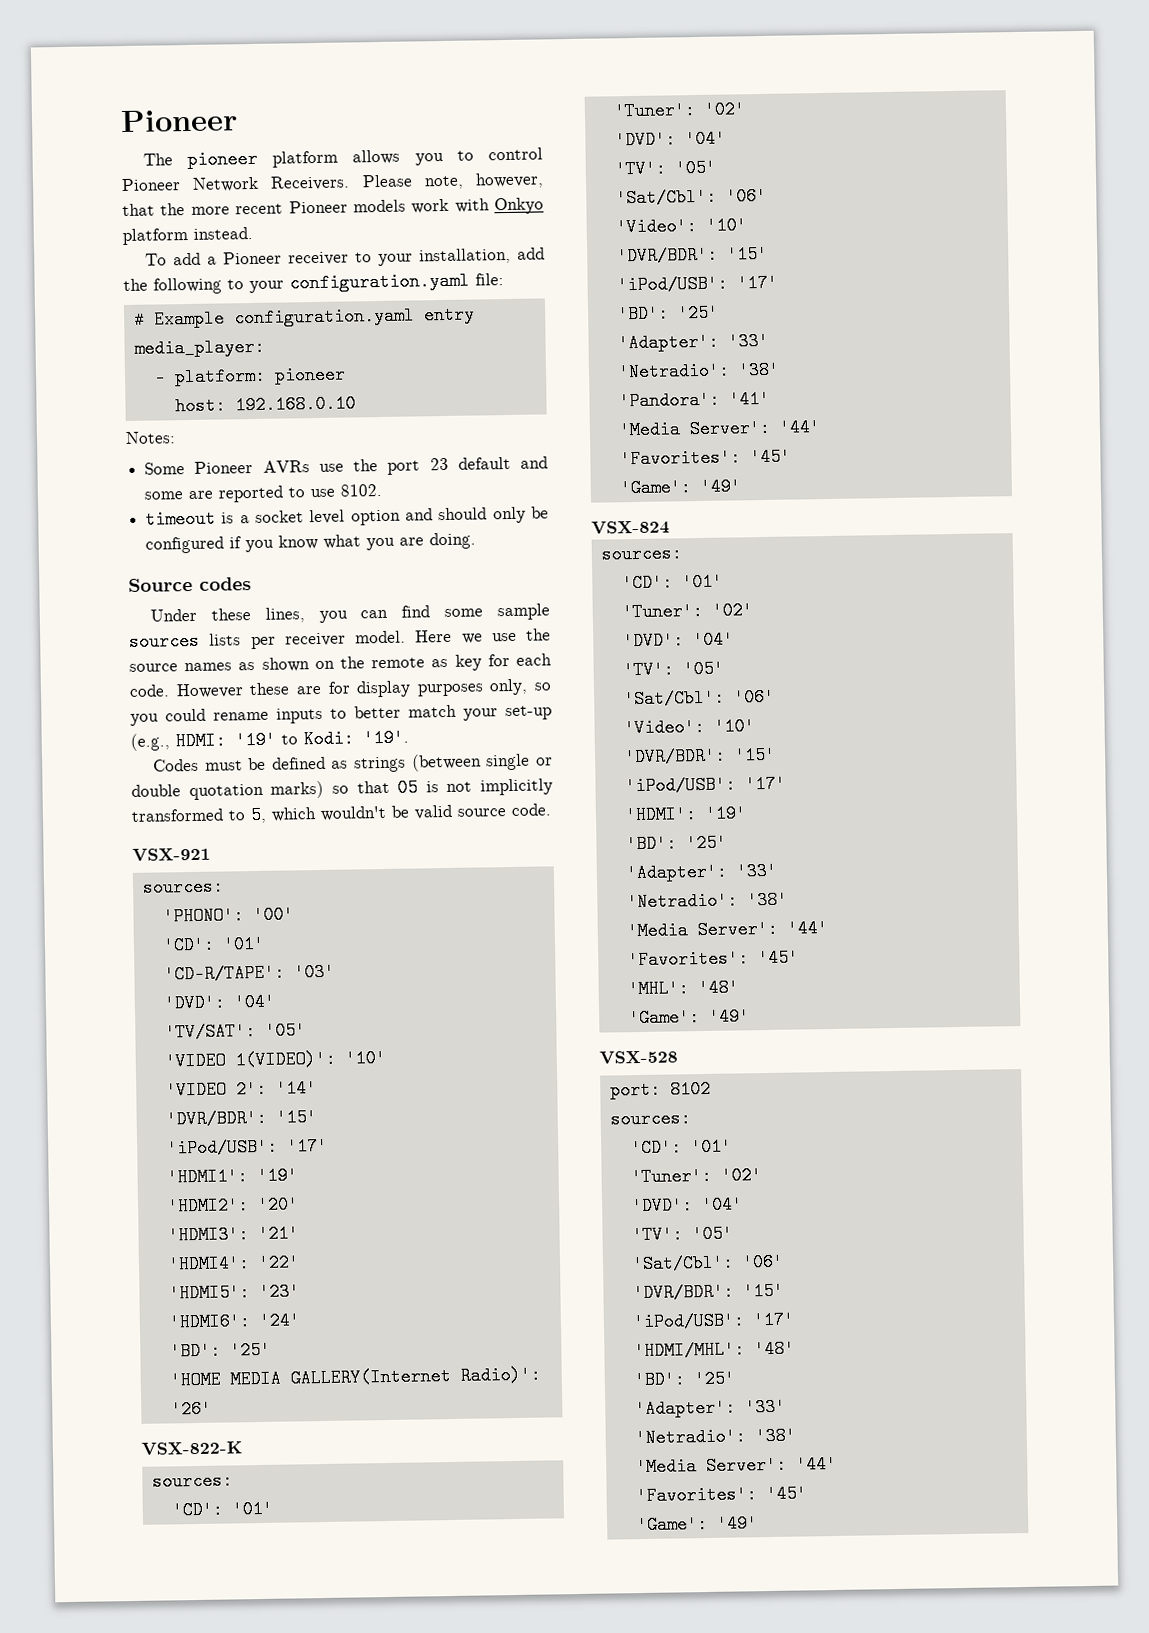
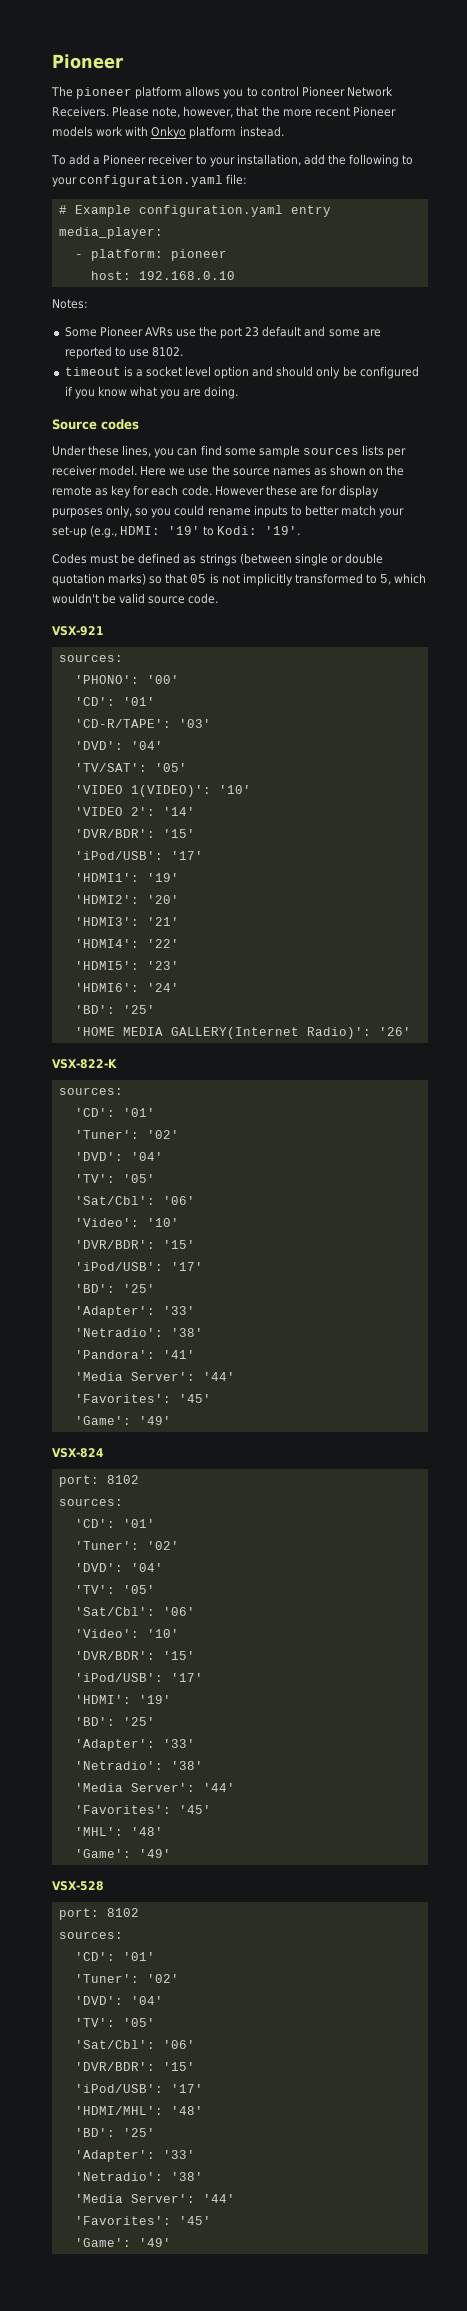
  VSX-824
+ port: 8102

